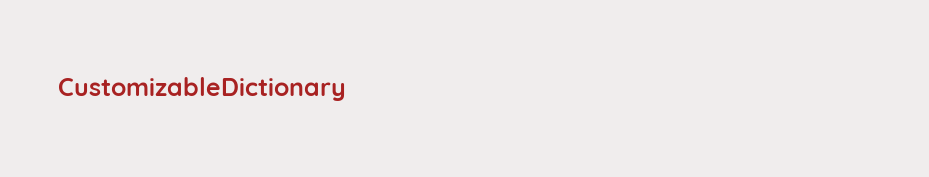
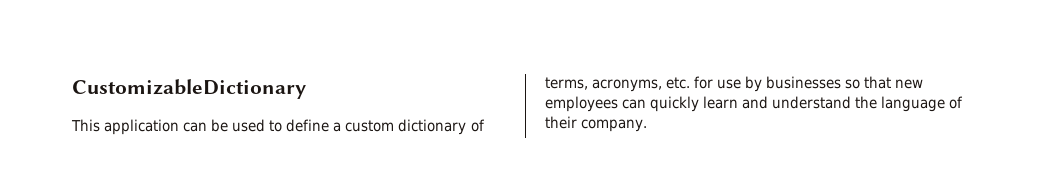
+ This application can be used to define a custom dictionary of terms, acronyms, etc. for use by businesses so that new employees can quickly learn and understand the language of their company.

